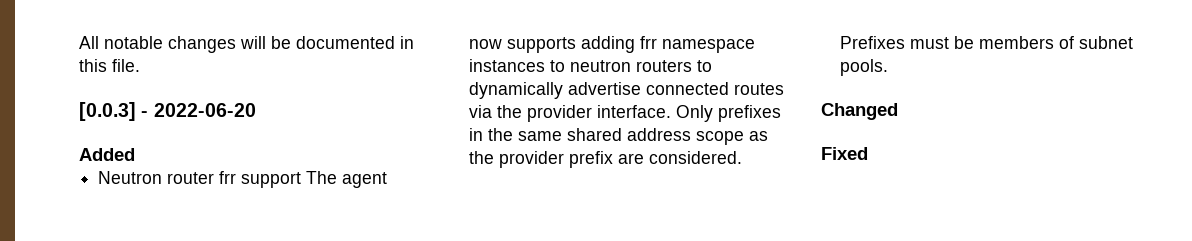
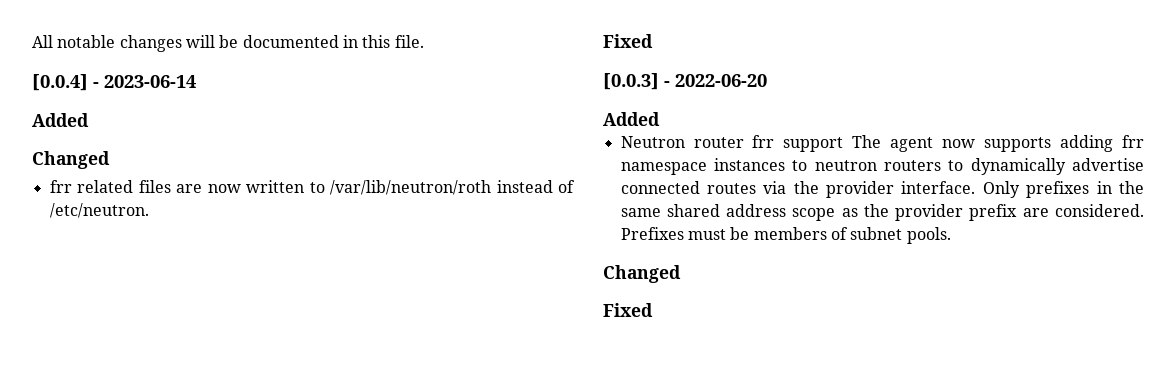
+ [0.0.4] - 2023-06-14
+ Added
+ Changed
+ frr related files are now written to /var/lib/neutron/roth instead of /etc/neutron.
+ Fixed

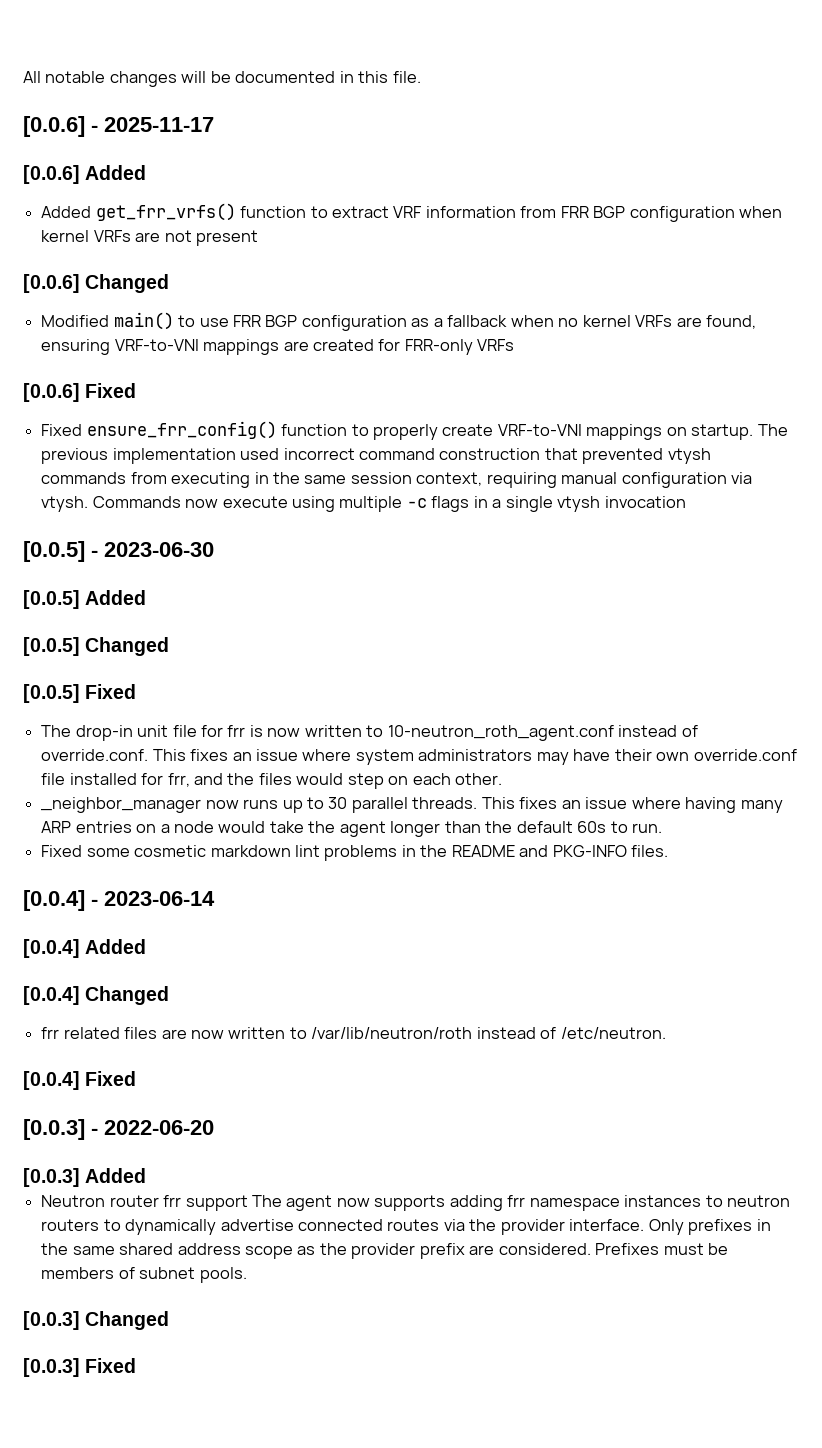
+ [0.0.6] - 2025-11-17
+ [0.0.6] Added
+ Added get_frr_vrfs() function to extract VRF information from FRR BGP configuration when kernel VRFs are not present
+ [0.0.6] Changed
+ Modified main() to use FRR BGP configuration as a fallback when no kernel VRFs are found, ensuring VRF-to-VNI mappings are created for FRR-only VRFs
+ [0.0.6] Fixed
+ Fixed ensure_frr_config() function to properly create VRF-to-VNI mappings on startup. The previous implementation used incorrect command construction that prevented vtysh commands from executing in the same session context, requiring manual configuration via vtysh. Commands now execute using multiple -c flags in a single vtysh invocation
+ [0.0.5] - 2023-06-30
+ [0.0.5] Added
+ [0.0.5] Changed
+ [0.0.5] Fixed
+ The drop-in unit file for frr is now written to 10-neutron_roth_agent.conf instead of override.conf. This fixes an issue where system administrators may have their own override.conf file installed for frr, and the files would step on each other.
+ _neighbor_manager now runs up to 30 parallel threads. This fixes an issue where having many ARP entries on a node would take the agent longer than the default 60s to run.
+ Fixed some cosmetic markdown lint problems in the README and PKG-INFO files.
  [0.0.4] - 2023-06-14
- Added
- Changed
+ [0.0.4] Added
+ [0.0.4] Changed
  frr related files are now written to /var/lib/neutron/roth instead of /etc/neutron.
- Fixed
+ [0.0.4] Fixed
  [0.0.3] - 2022-06-20
- Added
+ [0.0.3] Added
  Prefixes must be members of subnet pools.
- Changed
- Fixed
+ [0.0.3] Changed
+ [0.0.3] Fixed

